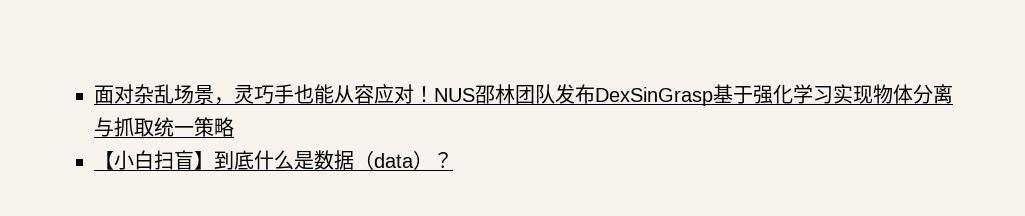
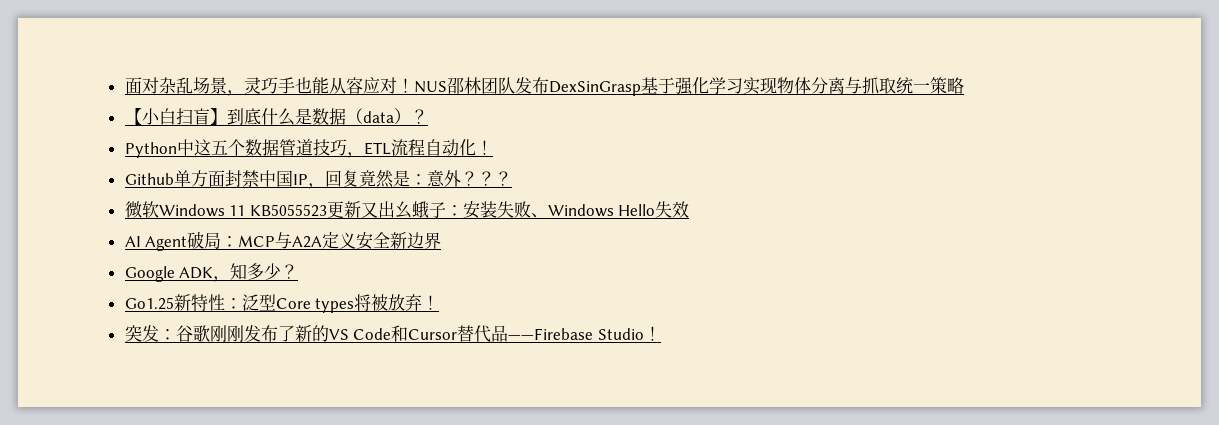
+ Python中这五个数据管道技巧，ETL流程自动化！
+ Github单方面封禁中国IP，回复竟然是：意外？？？
+ 微软Windows 11 KB5055523更新又出幺蛾子：安装失败、Windows Hello失效
+ AI Agent破局：MCP与A2A定义安全新边界
+ Google ADK，知多少？
+ Go1.25新特性：泛型Core types将被放弃！
+ 突发：谷歌刚刚发布了新的VS Code和Cursor替代品——Firebase Studio！

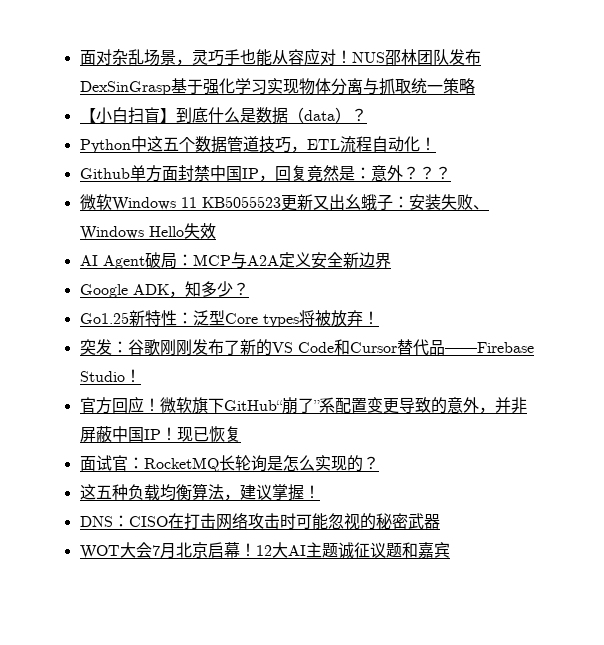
+ 官方回应！微软旗下GitHub“崩了”系配置变更导致的意外，并非屏蔽中国IP！现已恢复
+ 面试官：RocketMQ长轮询是怎么实现的？
+ 这五种负载均衡算法，建议掌握！
+ DNS：CISO在打击网络攻击时可能忽视的秘密武器
+ WOT大会7月北京启幕！12大AI主题诚征议题和嘉宾

